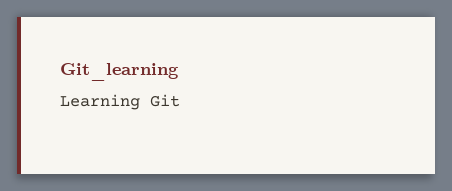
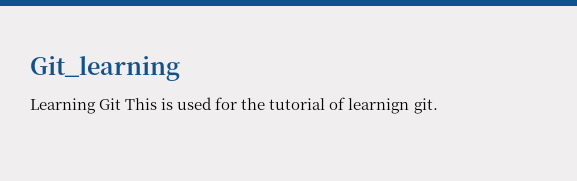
- Learning Git
+ Learning Git This is used for the tutorial of learnign git.

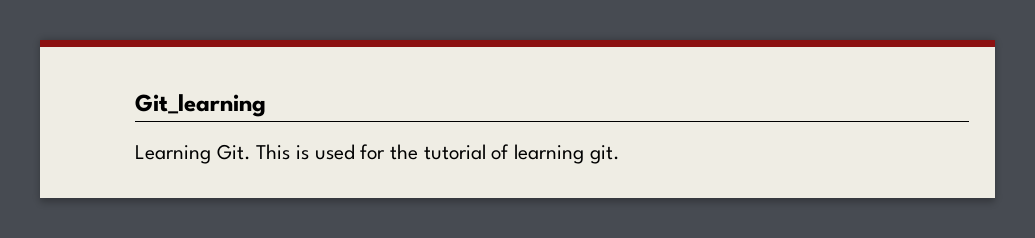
- Learning Git This is used for the tutorial of learnign git.
+ Learning Git. This is used for the tutorial of learning git.

